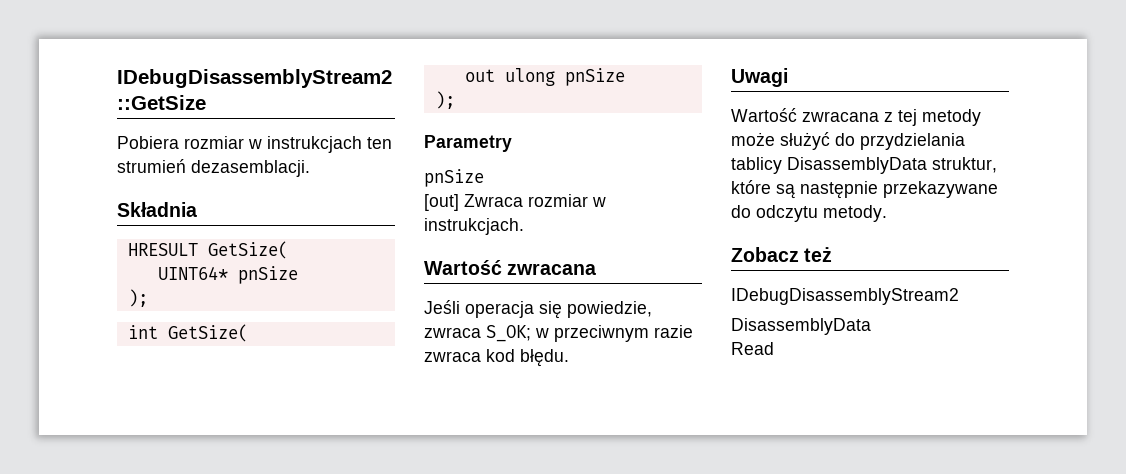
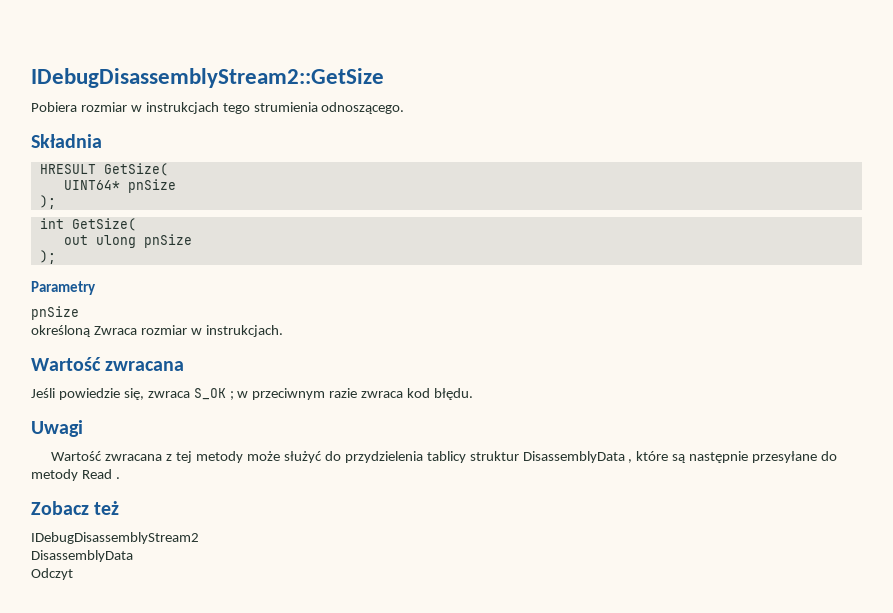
- Pobiera rozmiar w instrukcjach ten strumień dezasemblacji.
+ Pobiera rozmiar w instrukcjach tego strumienia odnoszącego.
- [out] Zwraca rozmiar w instrukcjach.
+ określoną Zwraca rozmiar w instrukcjach.
- Jeśli operacja się powiedzie, zwraca S_OK; w przeciwnym razie zwraca kod błędu.
+ Jeśli powiedzie się, zwraca S_OK ; w przeciwnym razie zwraca kod błędu.
- Wartość zwracana z tej metody może służyć do przydzielania tablicy DisassemblyData struktur, które są następnie przekazywane do odczytu metody.
+ Wartość zwracana z tej metody może służyć do przydzielenia tablicy struktur DisassemblyData , które są następnie przesyłane do metody Read .
- Read
+ Odczyt

